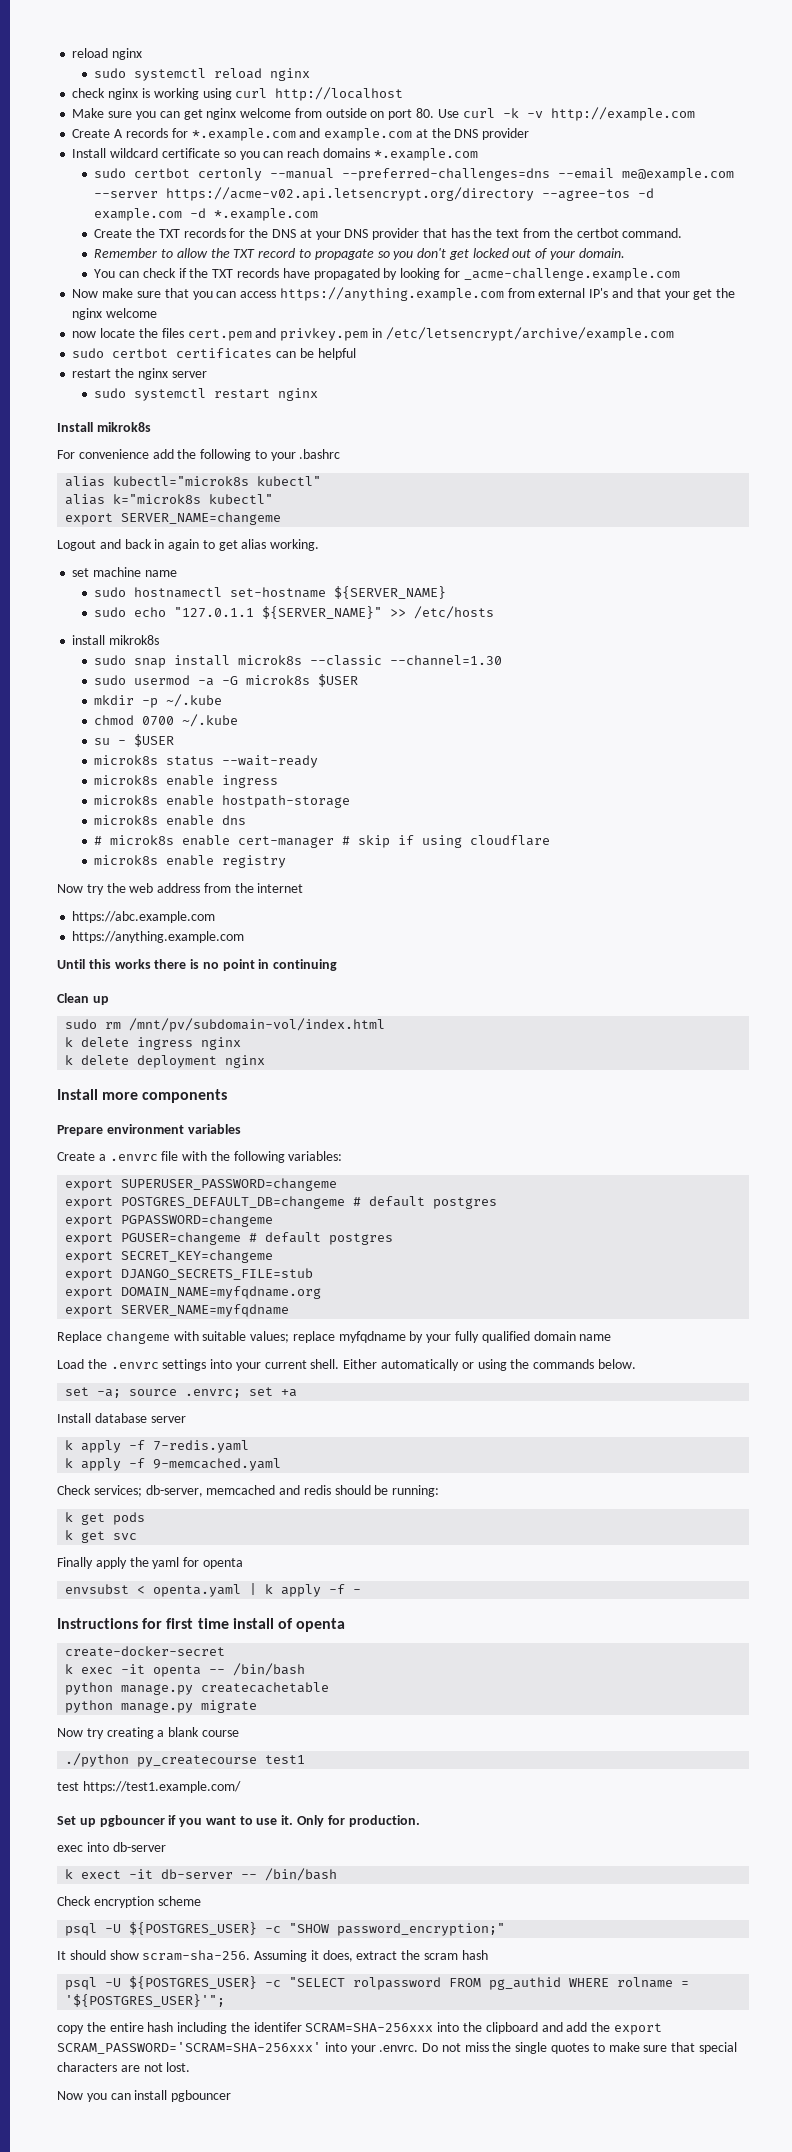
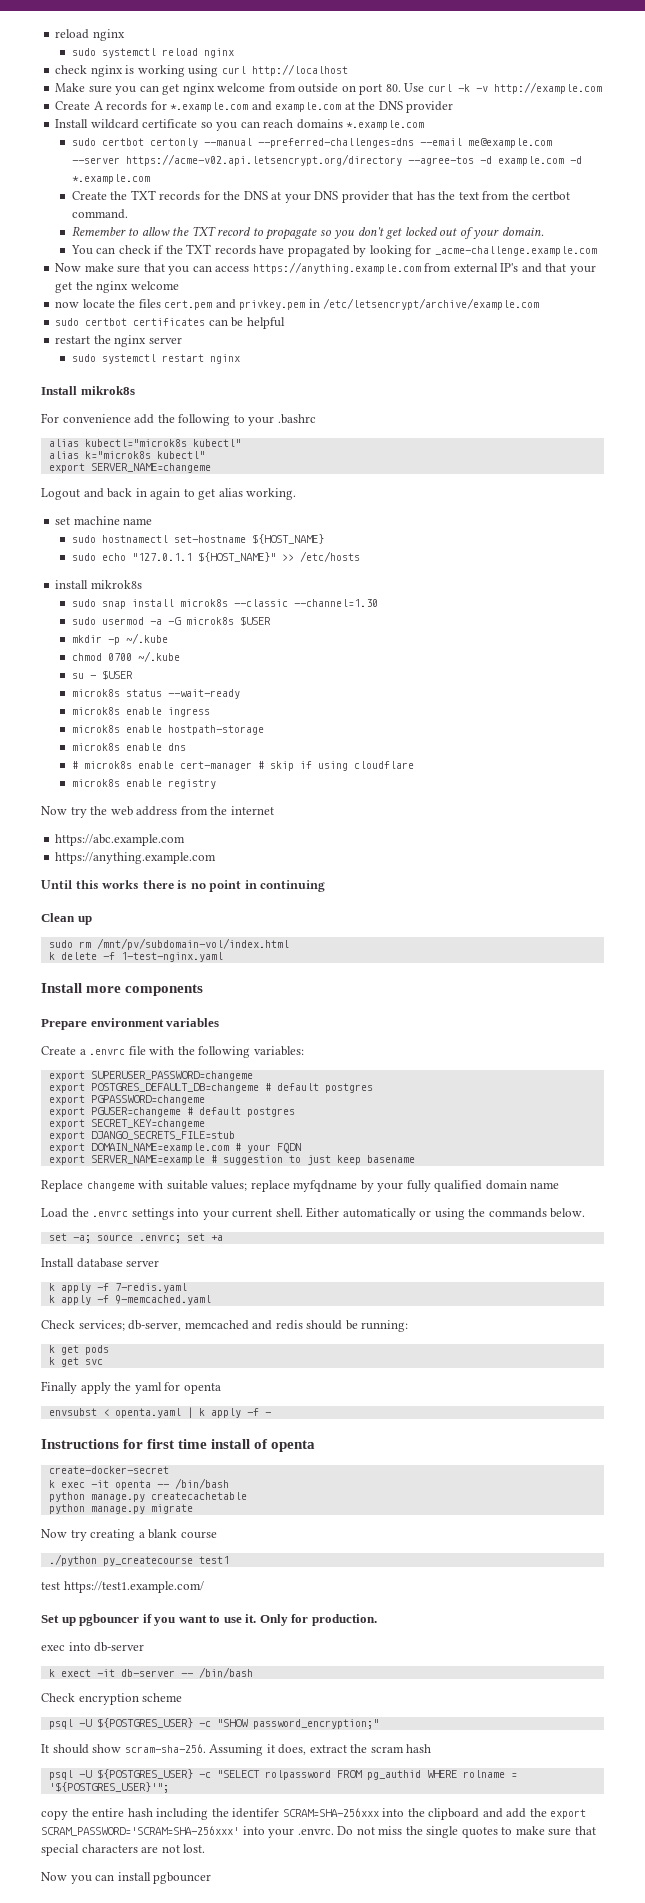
- sudo hostnamectl set-hostname ${SERVER_NAME}
+ sudo hostnamectl set-hostname ${HOST_NAME}
- sudo echo "127.0.1.1 ${SERVER_NAME}" >> /etc/hosts
+ sudo echo "127.0.1.1 ${HOST_NAME}" >> /etc/hosts
- k delete ingress nginx
- k delete deployment nginx
+ k delete -f 1-test-nginx.yaml
- export DOMAIN_NAME=myfqdname.org
- export SERVER_NAME=myfqdname
+ export DOMAIN_NAME=example.com # your FQDN
+ export SERVER_NAME=example # suggestion to just keep basename

